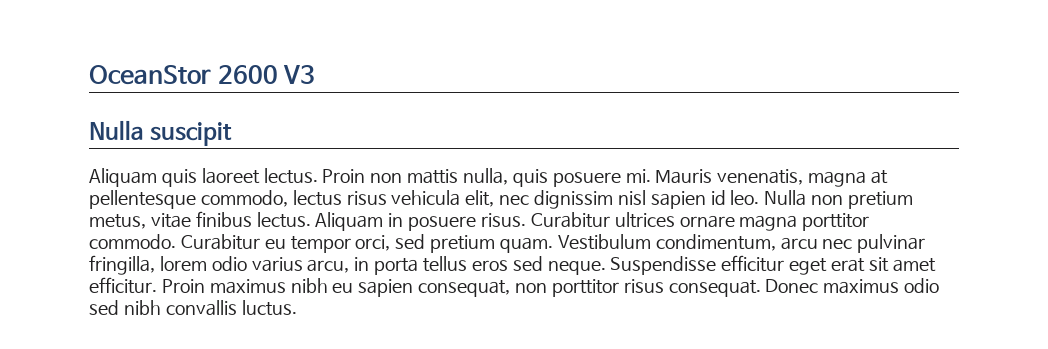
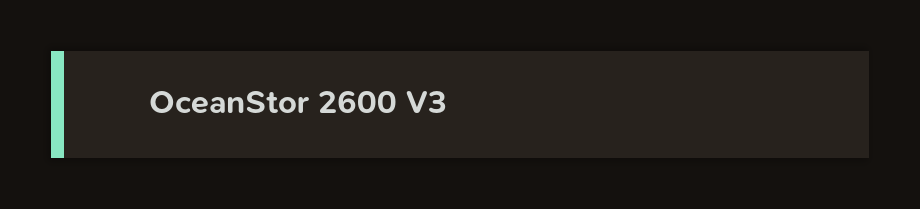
- Nulla suscipit
- Aliquam quis laoreet lectus. Proin non mattis nulla, quis posuere mi. Mauris venenatis, magna at pellentesque commodo, lectus risus vehicula elit, nec dignissim nisl sapien id leo. Nulla non pretium metus, vitae finibus lectus. Aliquam in posuere risus. Curabitur ultrices ornare magna porttitor commodo. Curabitur eu tempor orci, sed pretium quam. Vestibulum condimentum, arcu nec pulvinar fringilla, lorem odio varius arcu, in porta tellus eros sed neque. Suspendisse efficitur eget erat sit amet efficitur. Proin maximus nibh eu sapien consequat, non porttitor risus consequat. Donec maximus odio sed nibh convallis luctus.

